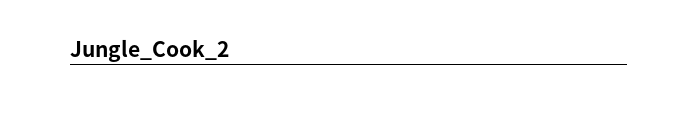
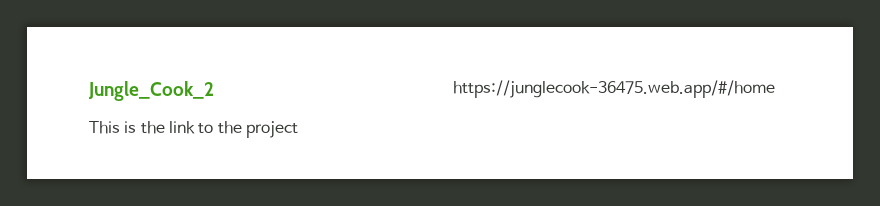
+ This is the link to the project https://junglecook-36475.web.app/#/home

